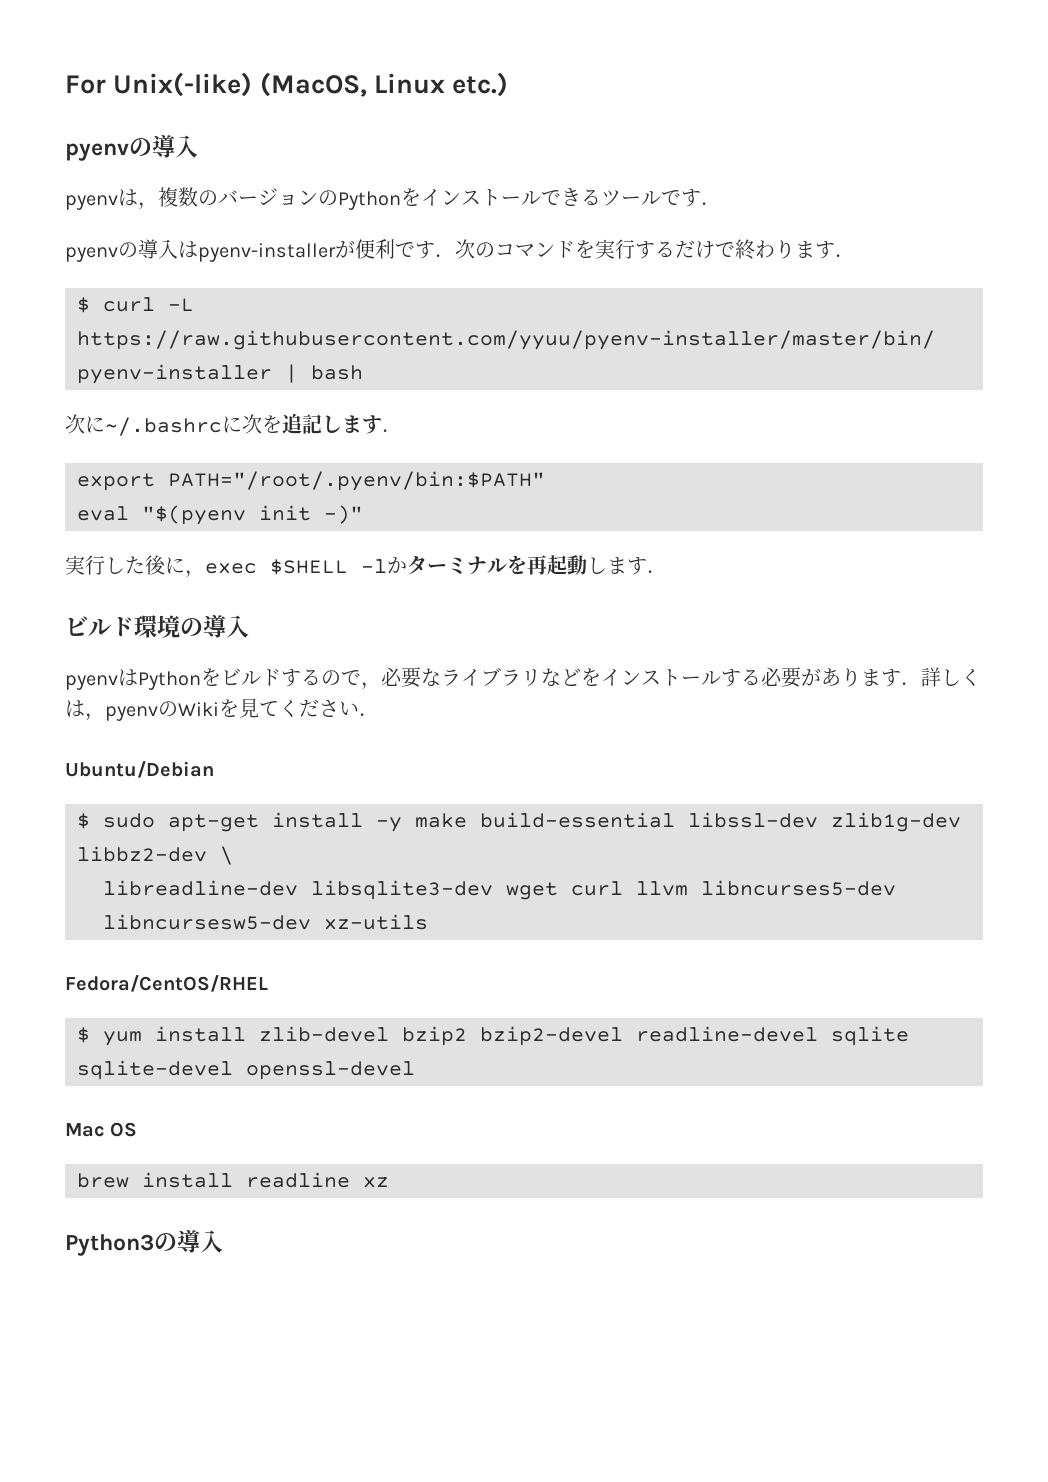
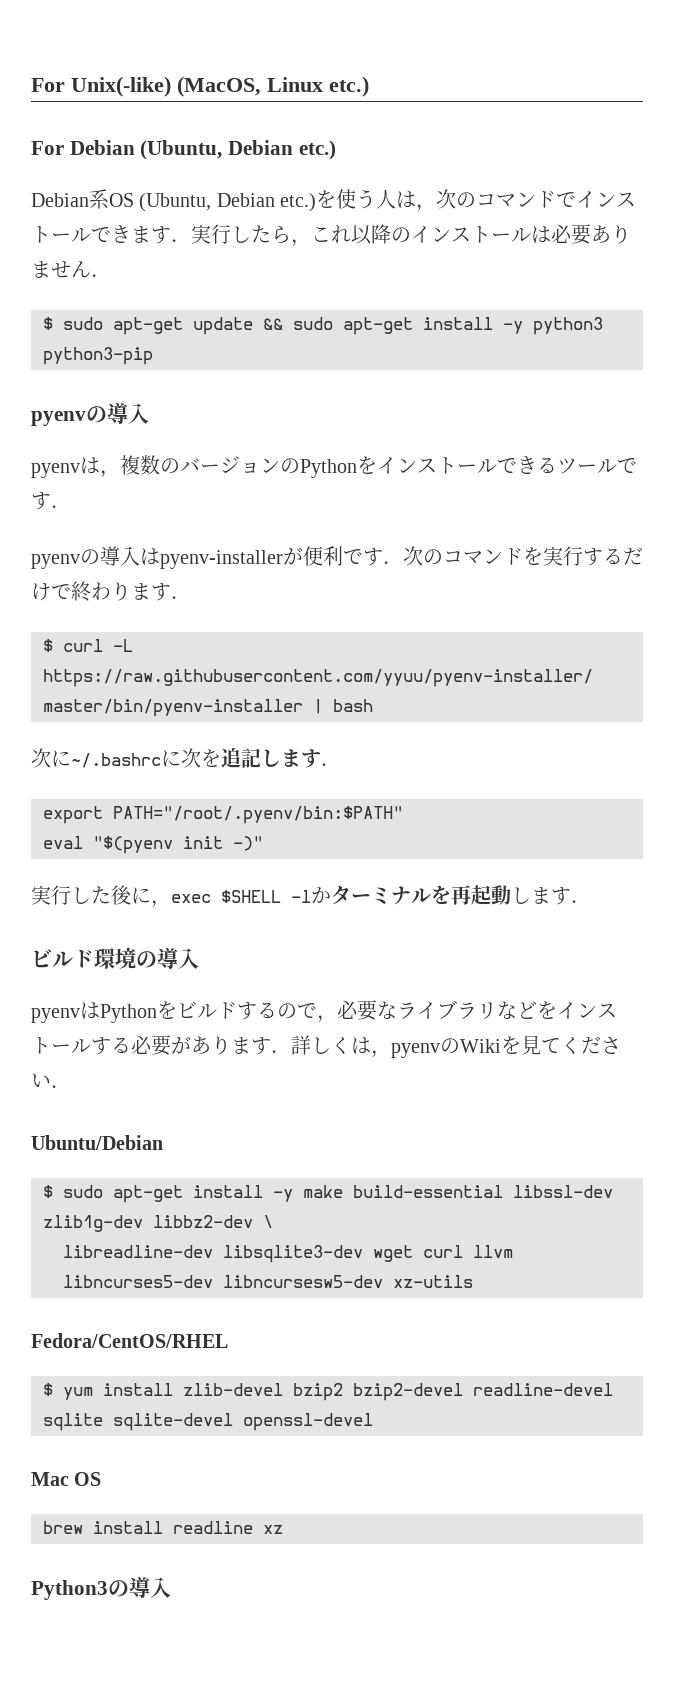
+ For Debian (Ubuntu, Debian etc.)
+ Debian系OS (Ubuntu, Debian etc.)を使う人は，次のコマンドでインストールできます．実行したら，これ以降のインストールは必要ありません．
+ $ sudo apt-get update && sudo apt-get install -y python3 python3-pip

